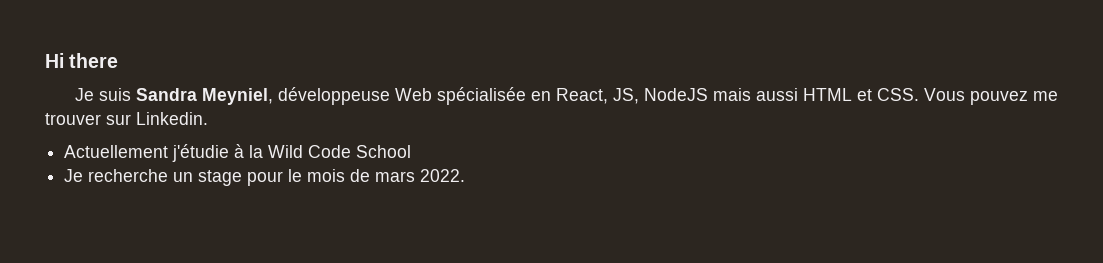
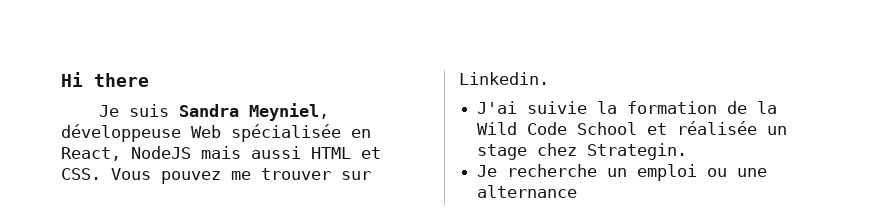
- Je suis Sandra Meyniel, développeuse Web spécialisée en React, JS, NodeJS mais aussi HTML et CSS. Vous pouvez me trouver sur Linkedin.
+ Je suis Sandra Meyniel, développeuse Web spécialisée en React, NodeJS mais aussi HTML et CSS. Vous pouvez me trouver sur Linkedin.
- Actuellement j'étudie à la Wild Code School
- Je recherche un stage pour le mois de mars 2022.
+ J'ai suivie la formation de la Wild Code School et réalisée un stage chez Strategin.
+ Je recherche un emploi ou une alternance

